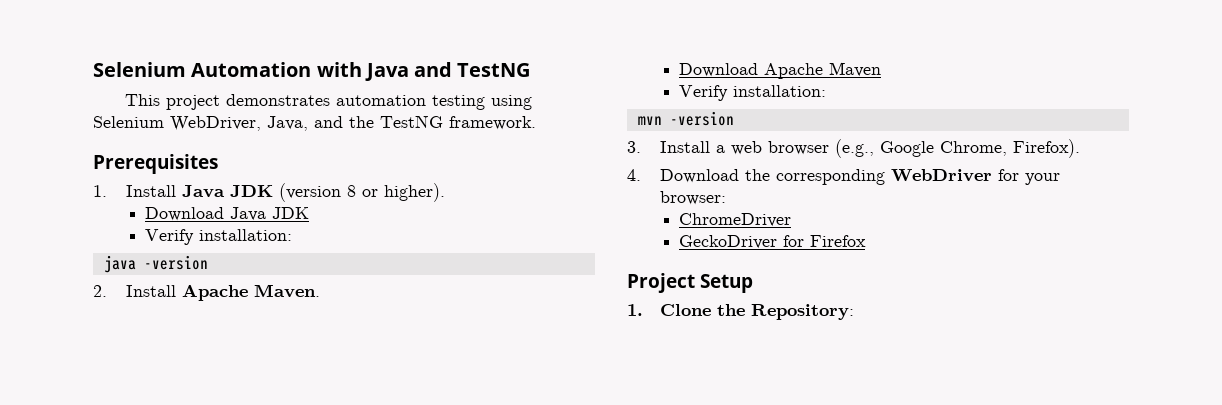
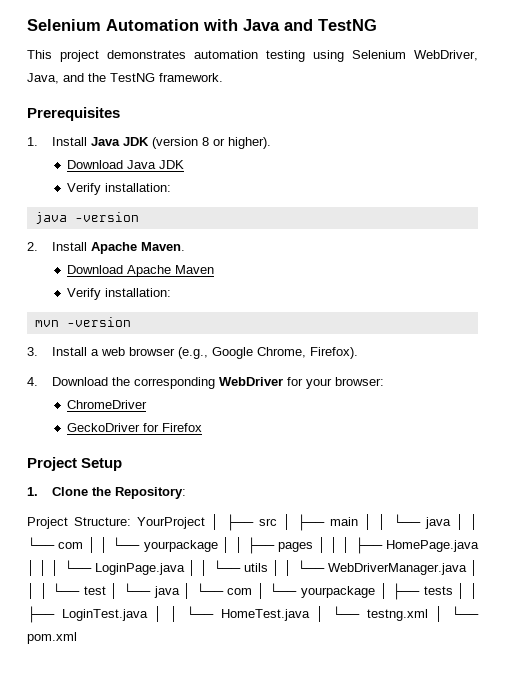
+ Project Structure: YourProject │ ├── src │ ├── main │ │ └── java │ │ └── com │ │ └── yourpackage │ │ ├── pages │ │ │ ├── HomePage.java │ │ │ └── LoginPage.java │ │ └── utils │ │ └── WebDriverManager.java │ │ │ └── test │ └── java │ └── com │ └── yourpackage │ ├── tests │ │ ├── LoginTest.java │ │ └── HomeTest.java │ └── testng.xml │ └── pom.xml

